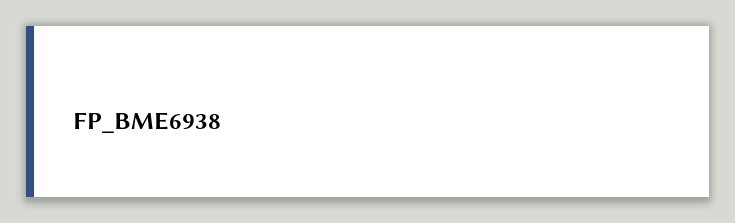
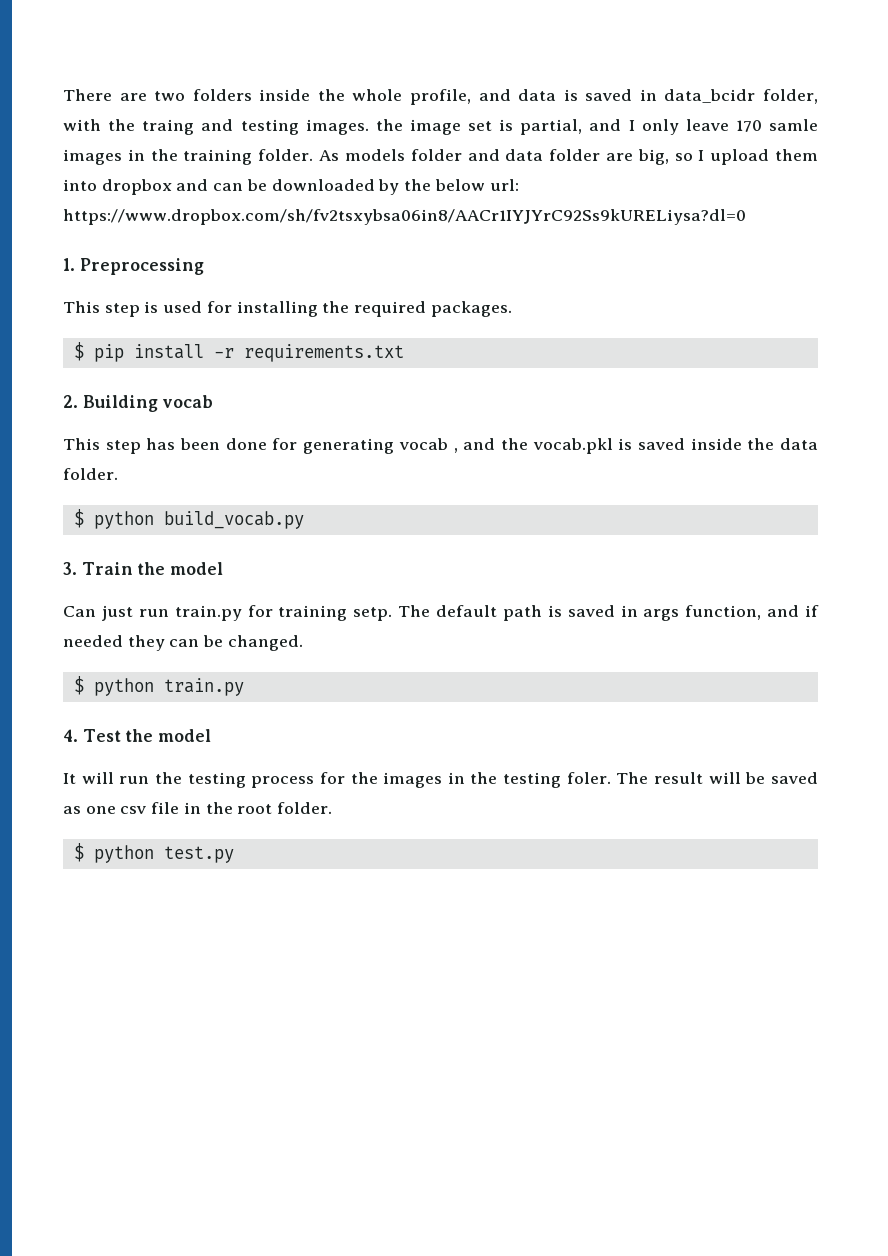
- FP_BME6938
+ There are two folders inside the whole profile, and data is saved in data_bcidr folder, with the traing and testing images. the image set is partial, and I only leave 170 samle images in the training folder. As models folder and data folder are big, so I upload them into dropbox and can be downloaded by the below url: https://www.dropbox.com/sh/fv2tsxybsa06in8/AACr1IYJYrC92Ss9kURELiysa?dl=0
+ 1. Preprocessing
+ This step is used for installing the required packages.
+ $ pip install -r requirements.txt
+ 2. Building vocab
+ This step has been done for generating vocab , and the vocab.pkl is saved inside the data folder.
+ $ python build_vocab.py
+ 3. Train the model
+ Can just run train.py for training setp. The default path is saved in args function, and if needed they can be changed.
+ $ python train.py
+ 4. Test the model
+ It will run the testing process for the images in the testing foler. The result will be saved as one csv file in the root folder.
+ $ python test.py

